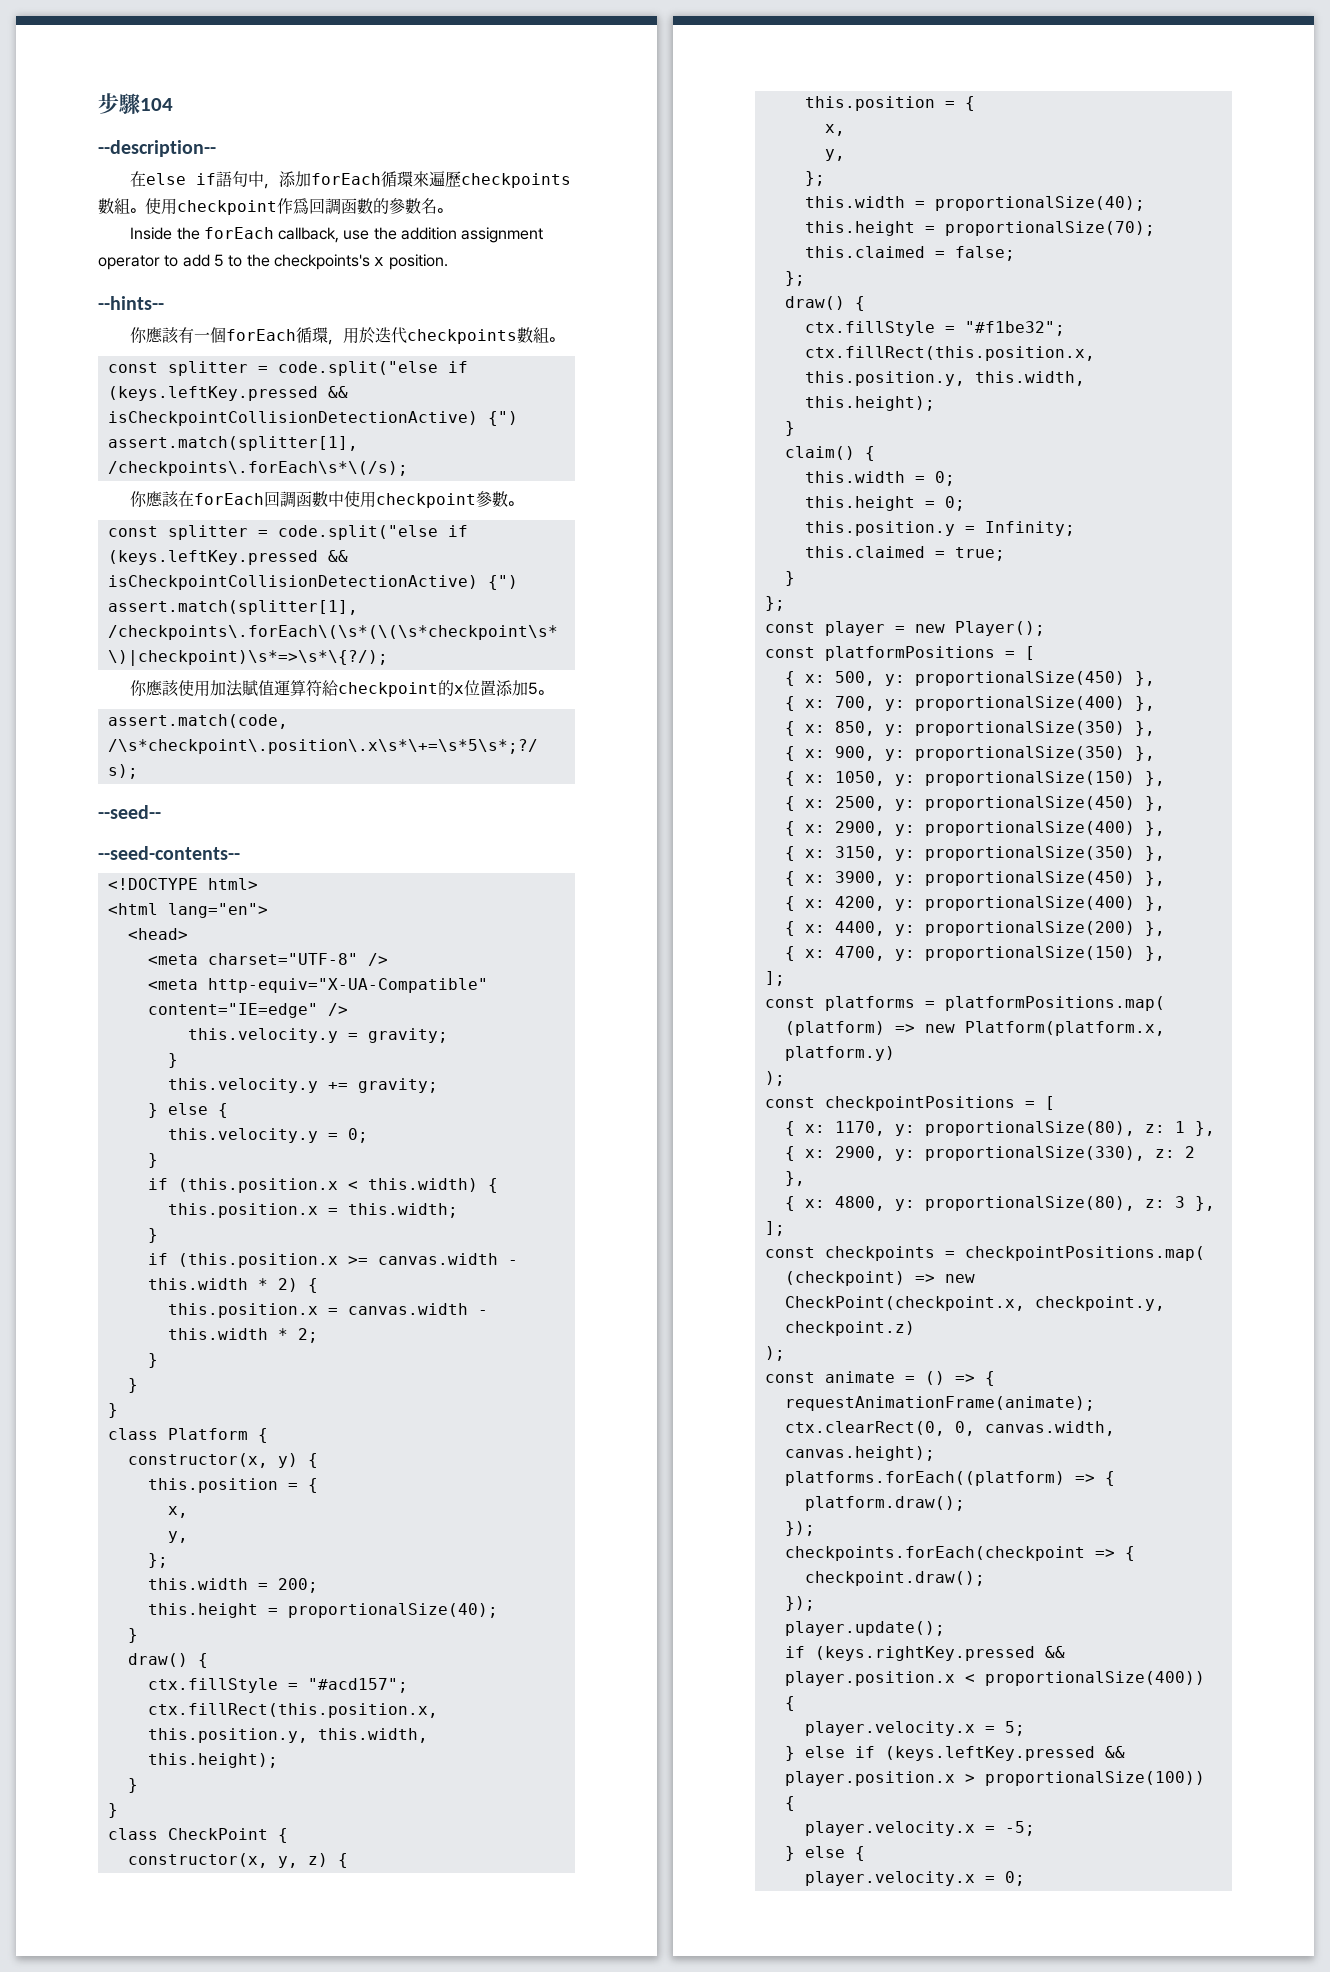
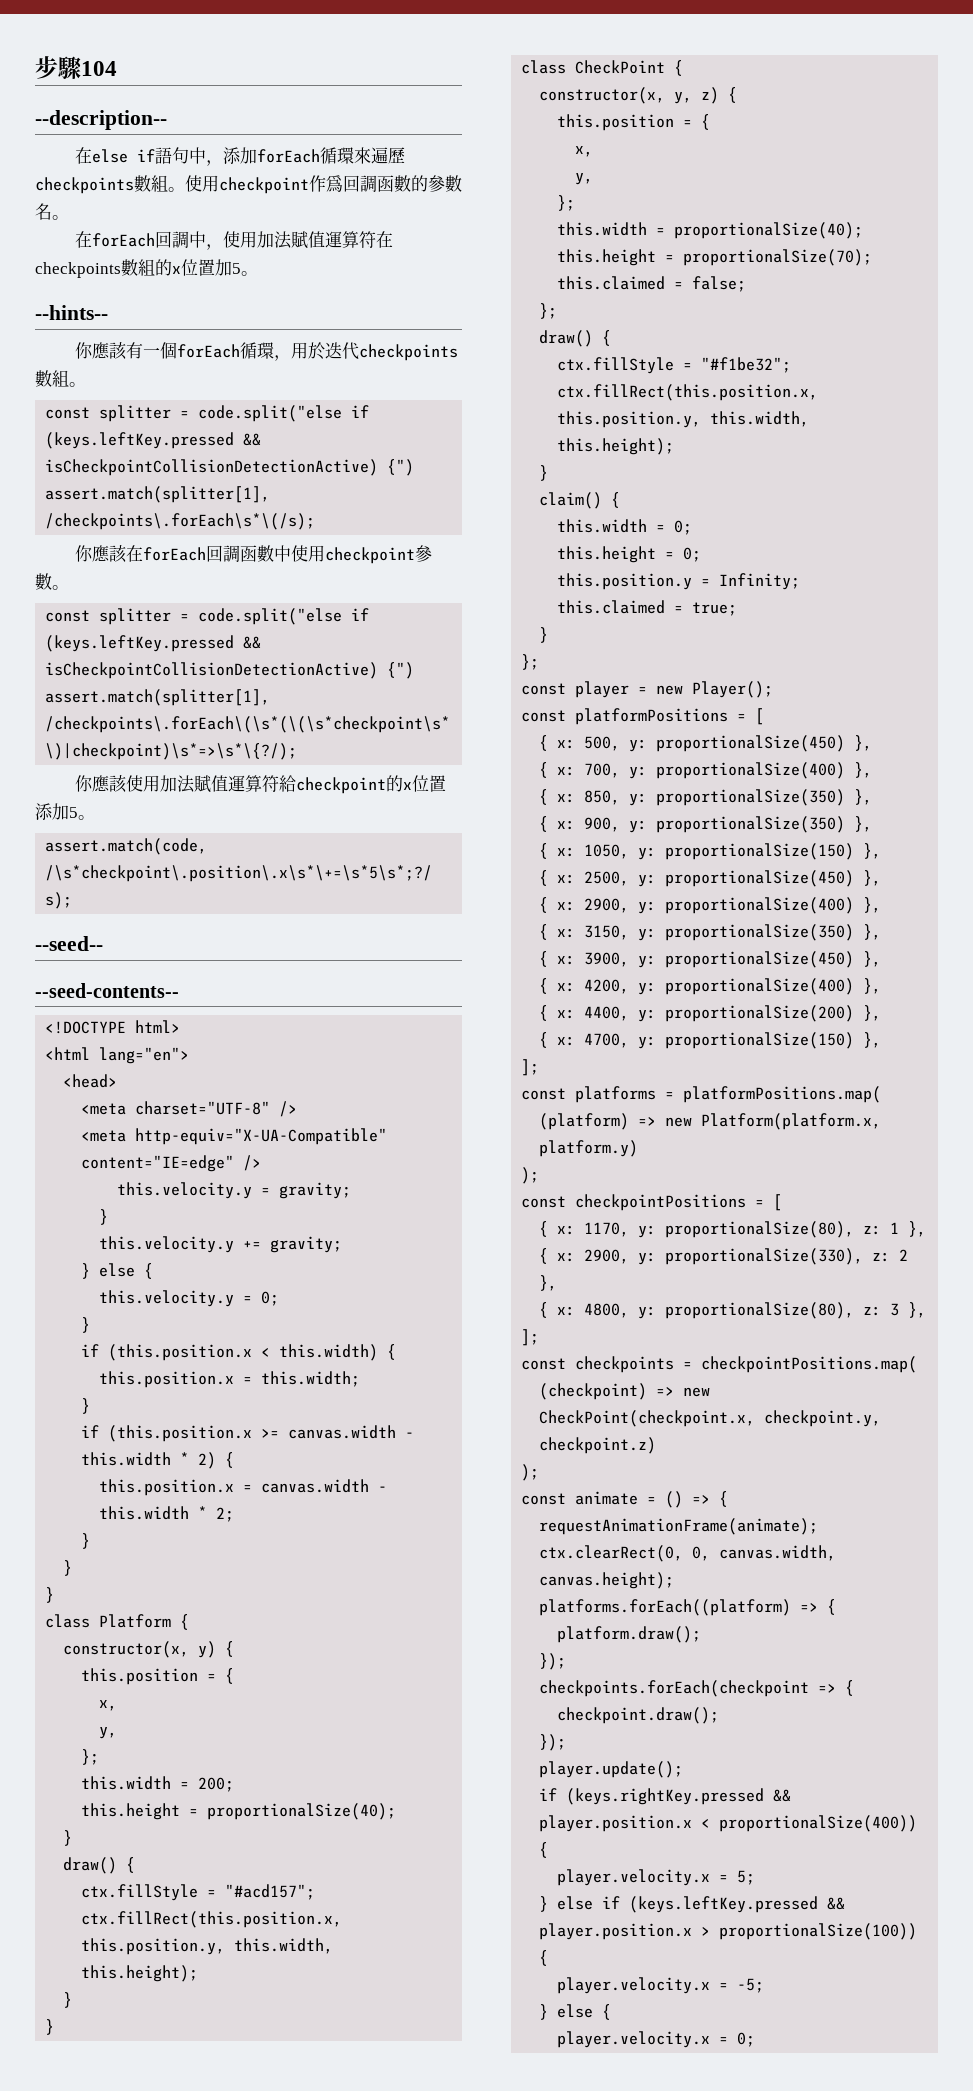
- Inside the forEach callback, use the addition assignment operator to add 5 to the checkpoints's x position.
+ 在forEach回調中，使用加法賦值運算符在checkpoints數組的x位置加5。

